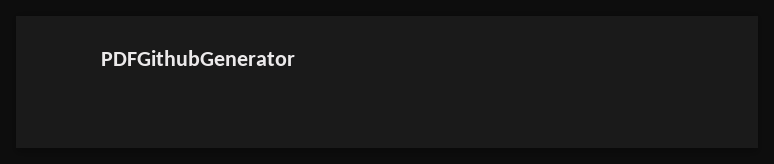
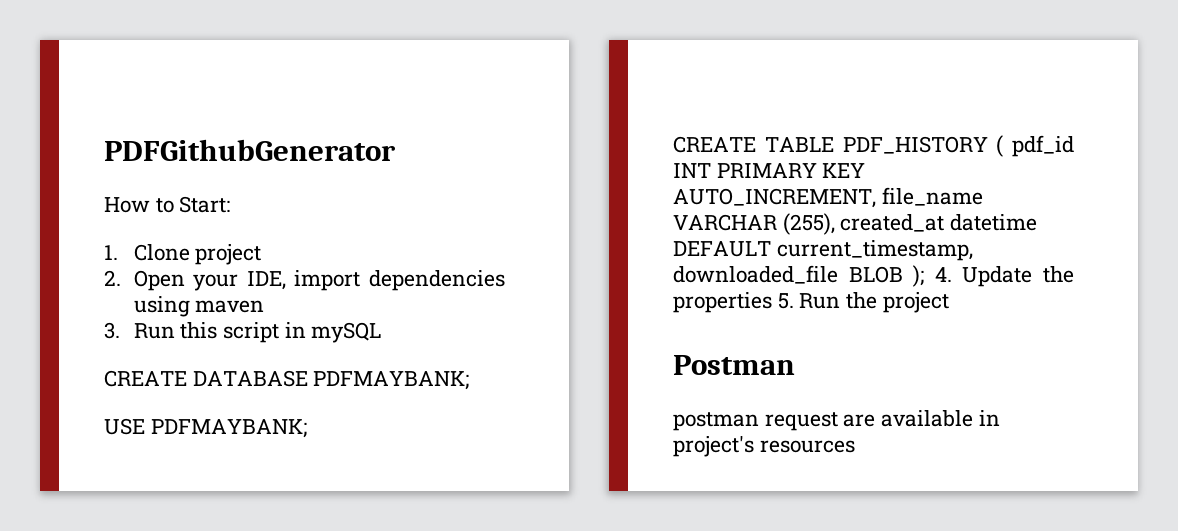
+ How to Start:
+ 1. Clone project
+ 2. Open your IDE, import dependencies using maven
+ 3. Run this script in mySQL
+ CREATE DATABASE PDFMAYBANK;
+ USE PDFMAYBANK;
+ CREATE TABLE PDF_HISTORY ( pdf_id INT PRIMARY KEY AUTO_INCREMENT, file_name VARCHAR (255), created_at datetime DEFAULT current_timestamp, downloaded_file BLOB ); 4. Update the properties 5. Run the project
+ Postman
+ postman request are available in project's resources

